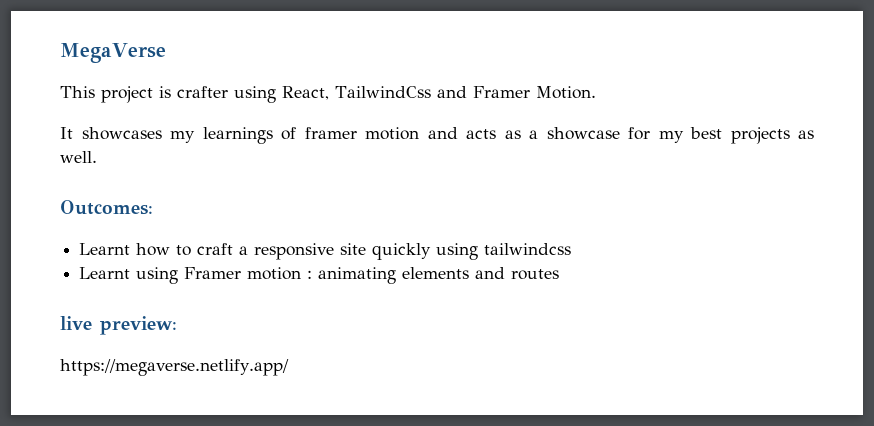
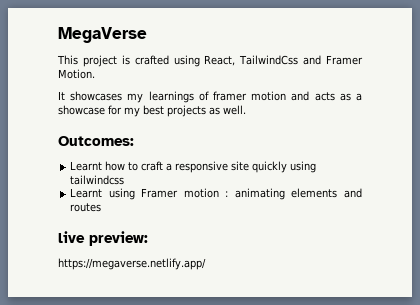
- This project is crafter using React, TailwindCss and Framer Motion.
+ This project is crafted using React, TailwindCss and Framer Motion.

